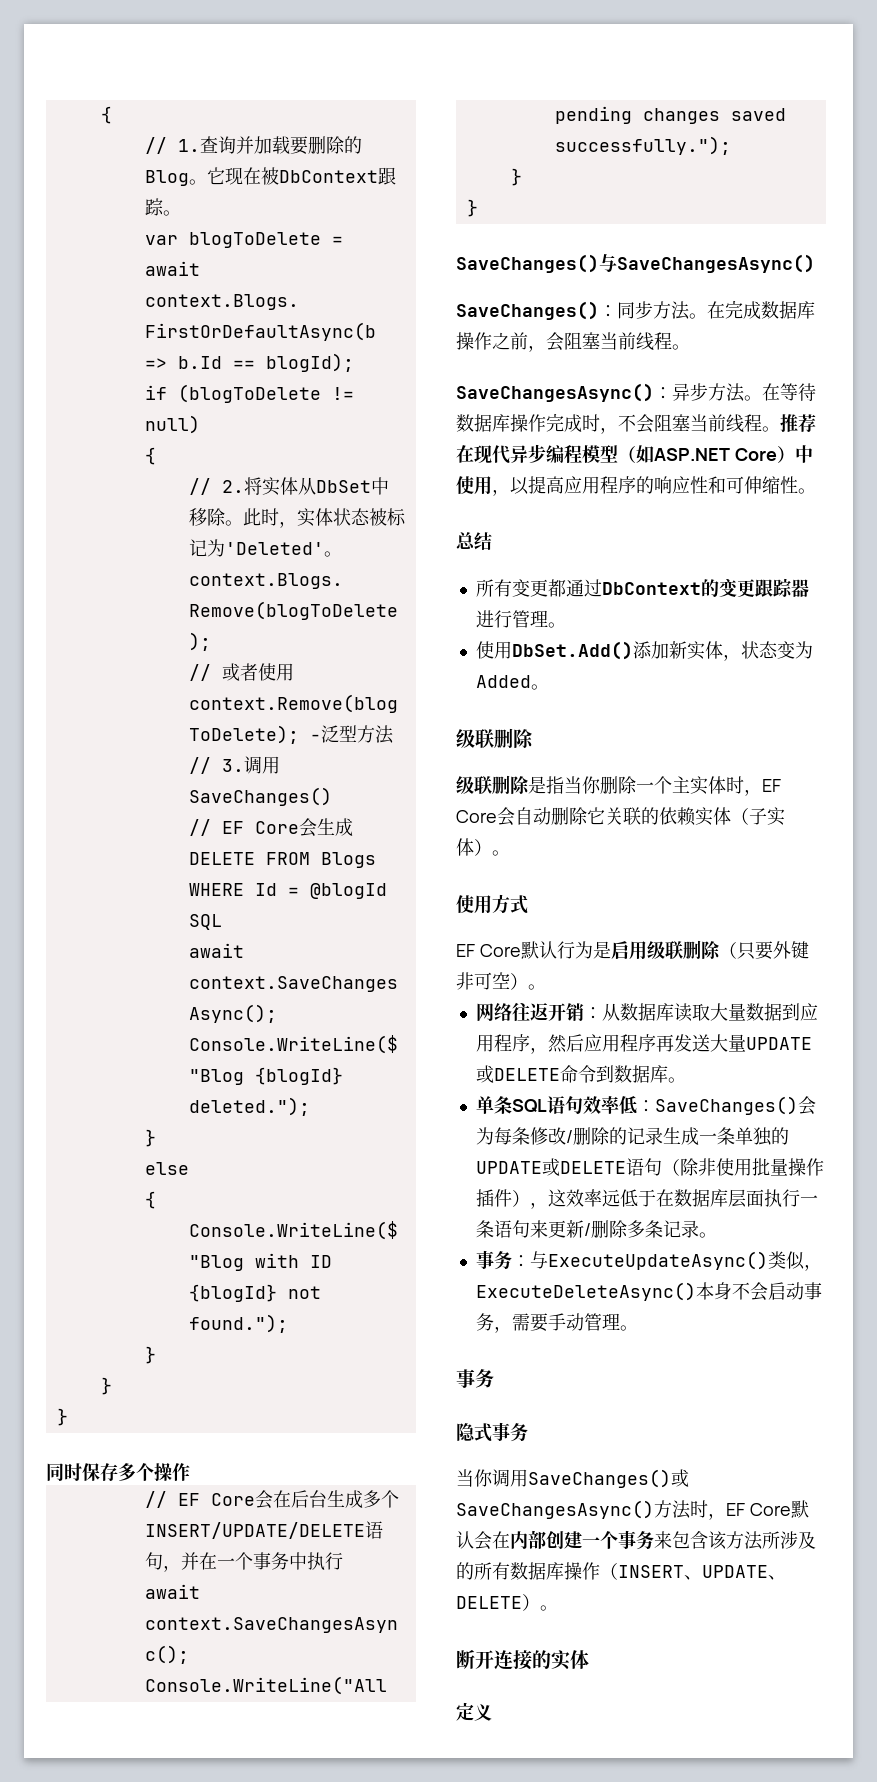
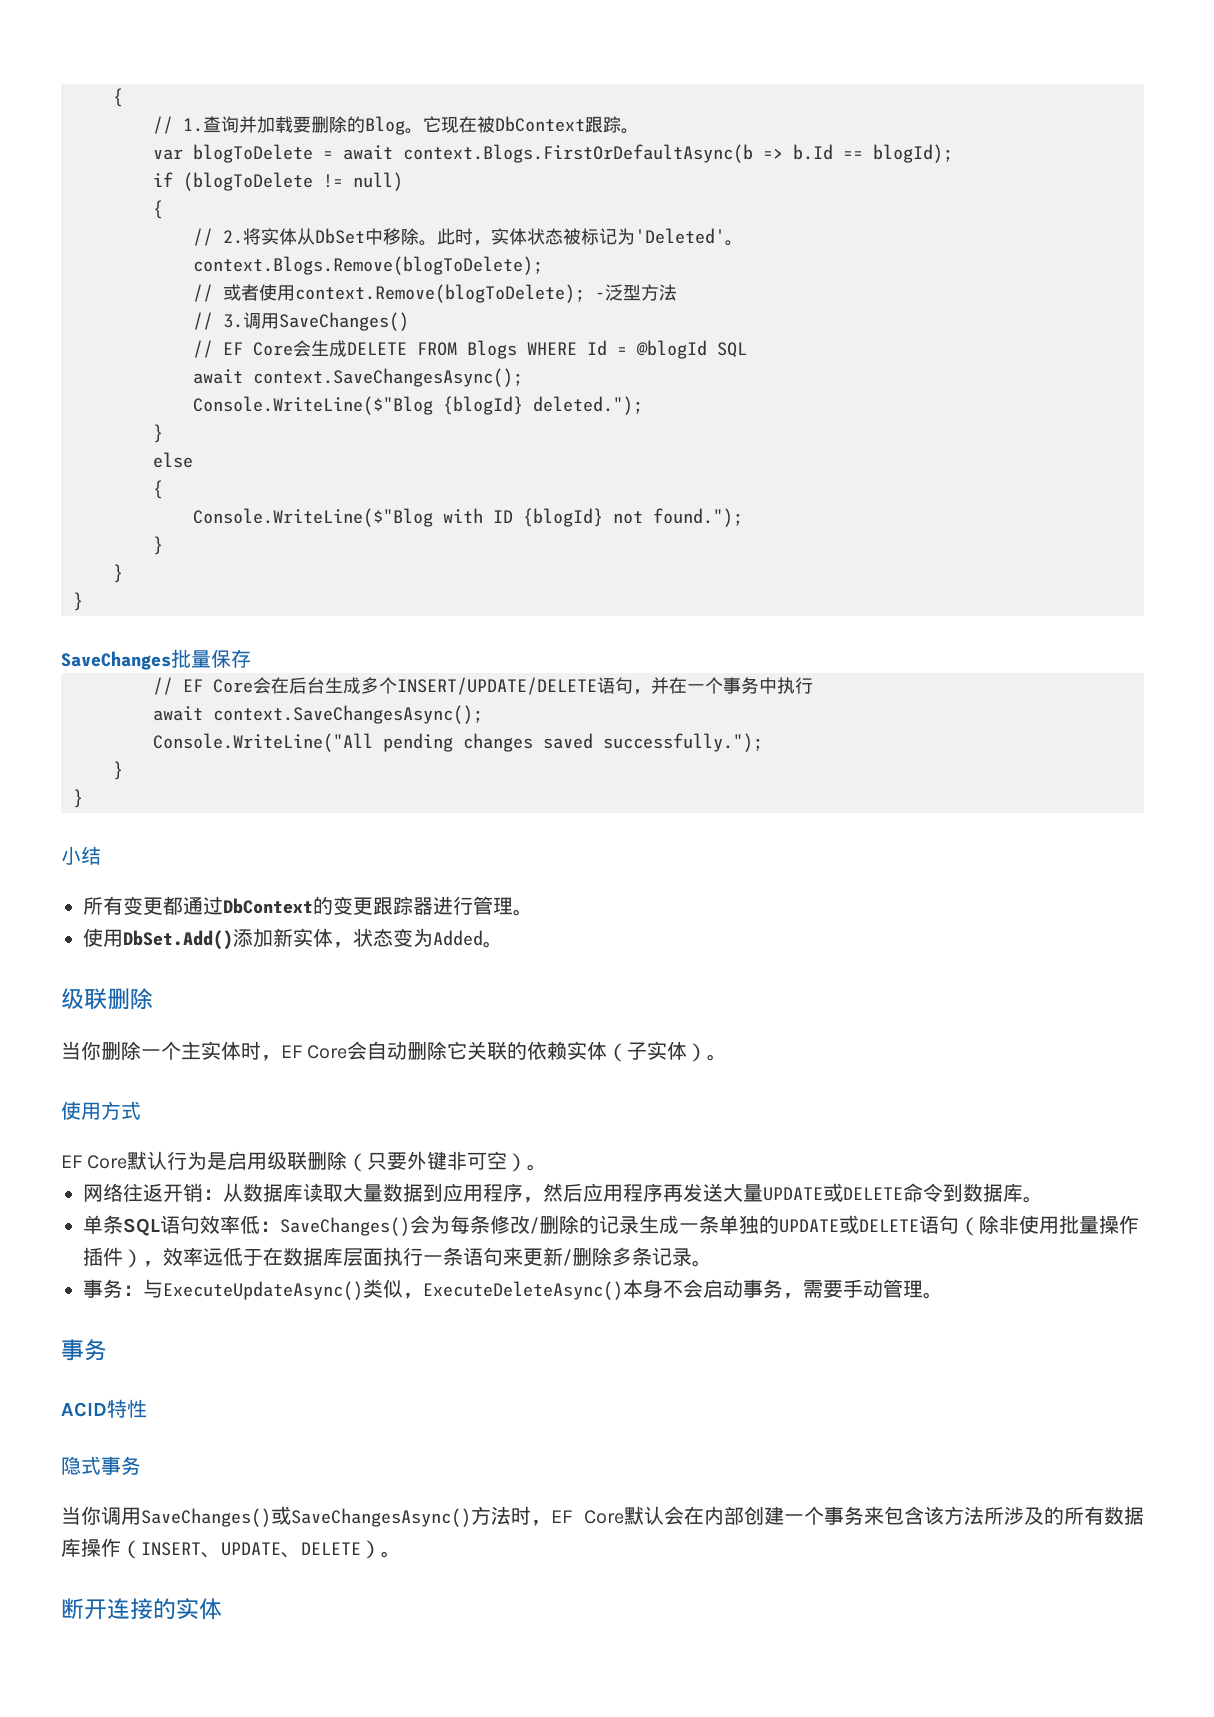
- 同时保存多个操作
+ SaveChanges批量保存
- SaveChanges()与SaveChangesAsync()
- SaveChanges()：同步方法。在完成数据库操作之前，会阻塞当前线程。
- SaveChangesAsync()：异步方法。在等待数据库操作完成时，不会阻塞当前线程。推荐在现代异步编程模型（如ASP.NET Core）中使用，以提高应用程序的响应性和可伸缩性。
- 总结
+ 小结
- 级联删除是指当你删除一个主实体时，EF Core会自动删除它关联的依赖实体（子实体）。
+ 当你删除一个主实体时，EF Core会自动删除它关联的依赖实体（子实体）。
- 单条SQL语句效率低：SaveChanges()会为每条修改/删除的记录生成一条单独的UPDATE或DELETE语句（除非使用批量操作插件），这效率远低于在数据库层面执行一条语句来更新/删除多条记录。
+ 单条SQL语句效率低：SaveChanges()会为每条修改/删除的记录生成一条单独的UPDATE或DELETE语句（除非使用批量操作插件），效率远低于在数据库层面执行一条语句来更新/删除多条记录。
+ ACID特性
- 定义

